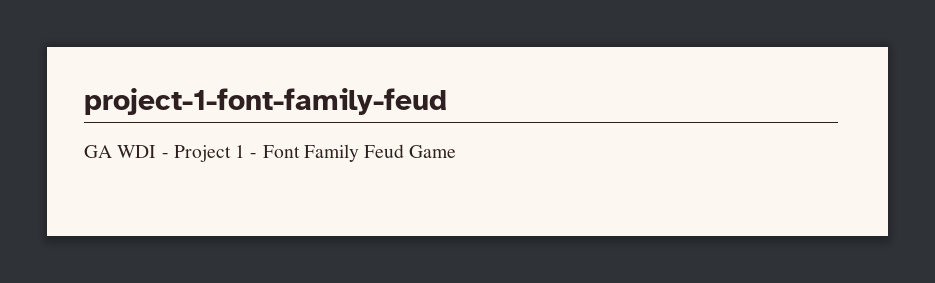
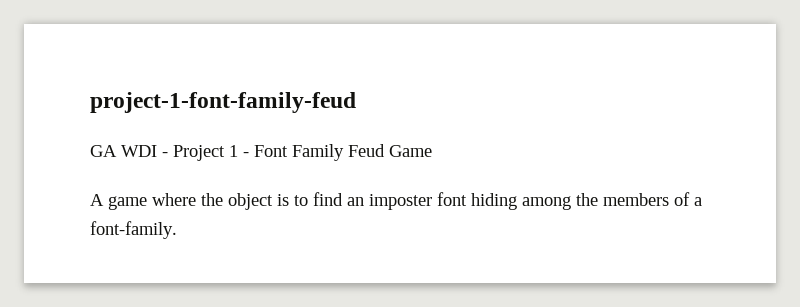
+ A game where the object is to find an imposter font hiding among the members of a font-family.

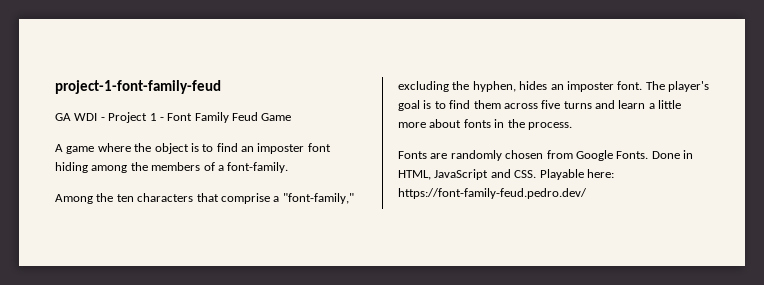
+ Among the ten characters that comprise a "font-family," excluding the hyphen, hides an imposter font. The player's goal is to find them across five turns and learn a little more about fonts in the process.
+ Fonts are randomly chosen from Google Fonts. Done in HTML, JavaScript and CSS. Playable here: https://font-family-feud.pedro.dev/

